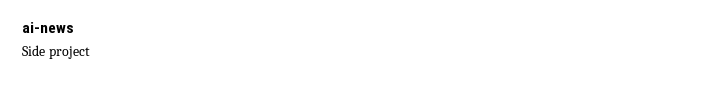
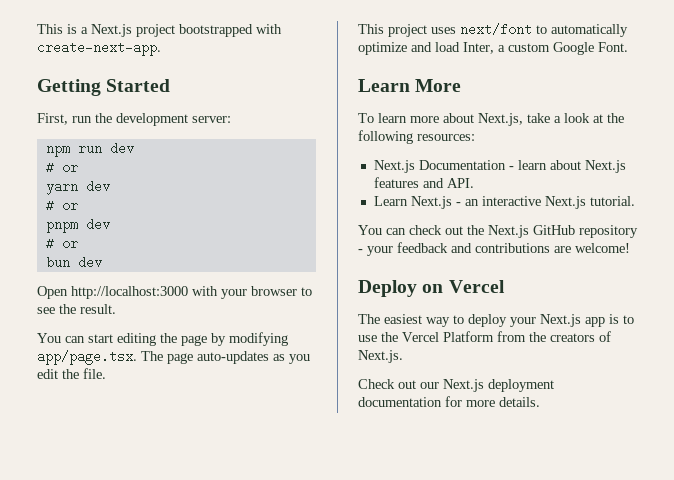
- ai-news
- Side project
+ This is a Next.js project bootstrapped with create-next-app.
+ Getting Started
+ First, run the development server:
+ npm run dev
+ # or
+ yarn dev
+ # or
+ pnpm dev
+ # or
+ bun dev
+ Open http://localhost:3000 with your browser to see the result.
+ You can start editing the page by modifying app/page.tsx. The page auto-updates as you edit the file.
+ This project uses next/font to automatically optimize and load Inter, a custom Google Font.
+ Learn More
+ To learn more about Next.js, take a look at the following resources:
+ Next.js Documentation - learn about Next.js features and API.
+ Learn Next.js - an interactive Next.js tutorial.
+ You can check out the Next.js GitHub repository - your feedback and contributions are welcome!
+ Deploy on Vercel
+ The easiest way to deploy your Next.js app is to use the Vercel Platform from the creators of Next.js.
+ Check out our Next.js deployment documentation for more details.

